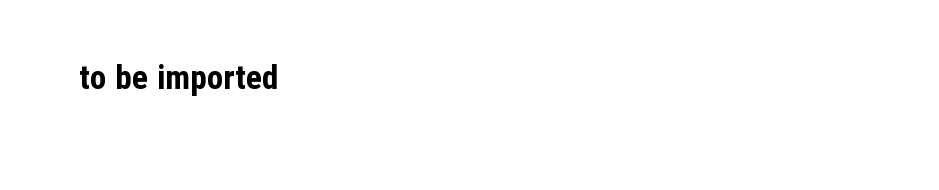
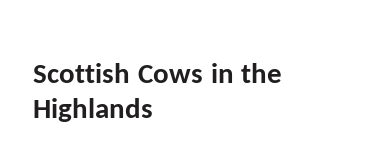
- to be imported
+ Scottish Cows in the Highlands

